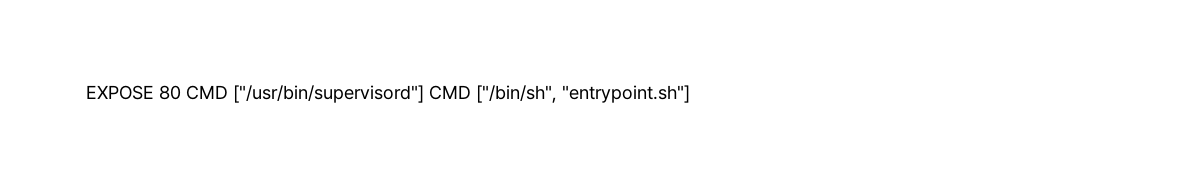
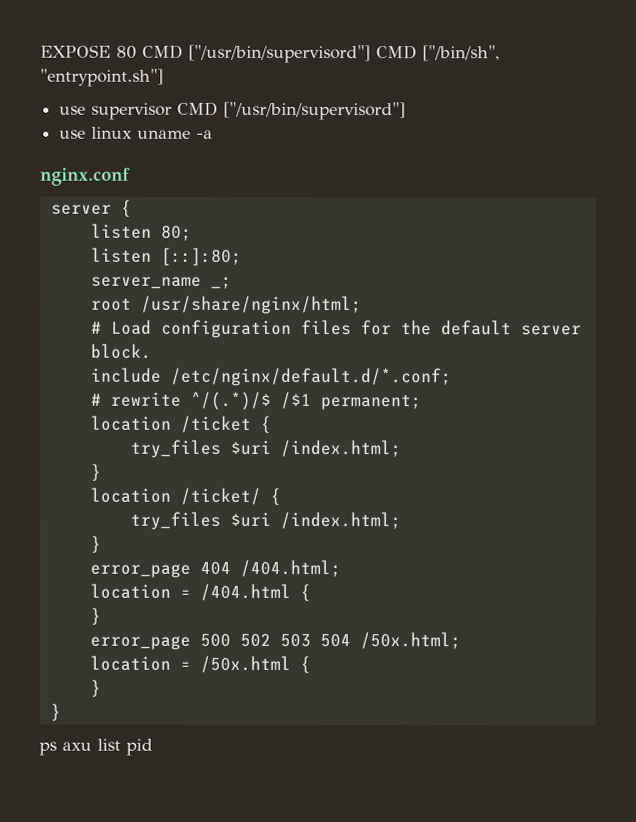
+ use supervisor CMD ["/usr/bin/supervisord"]
+ use linux uname -a
+ nginx.conf
+ server {
+ listen 80;
+ listen [::]:80;
+ server_name _;
+ root /usr/share/nginx/html;
+ # Load configuration files for the default server block.
+ include /etc/nginx/default.d/*.conf;
+ # rewrite ^/(.*)/$ /$1 permanent;
+ location /ticket {
+ try_files $uri /index.html;
+ }
+ location /ticket/ {
+ try_files $uri /index.html;
+ }
+ error_page 404 /404.html;
+ location = /404.html {
+ }
+ error_page 500 502 503 504 /50x.html;
+ location = /50x.html {
+ }
+ }
+ ps axu list pid

